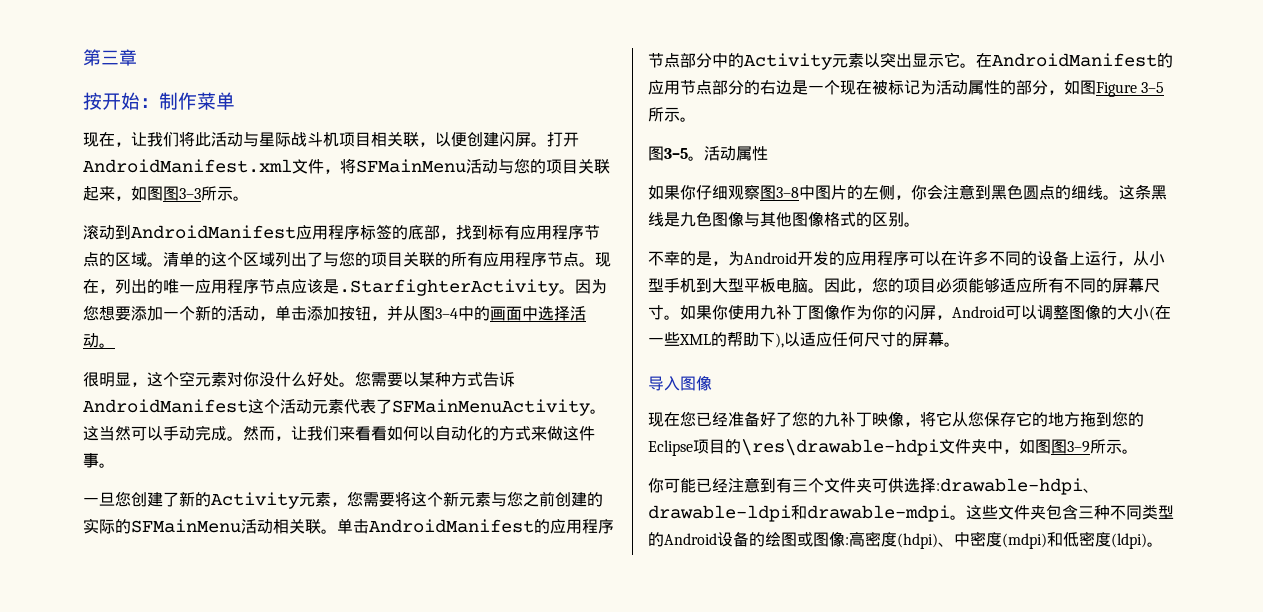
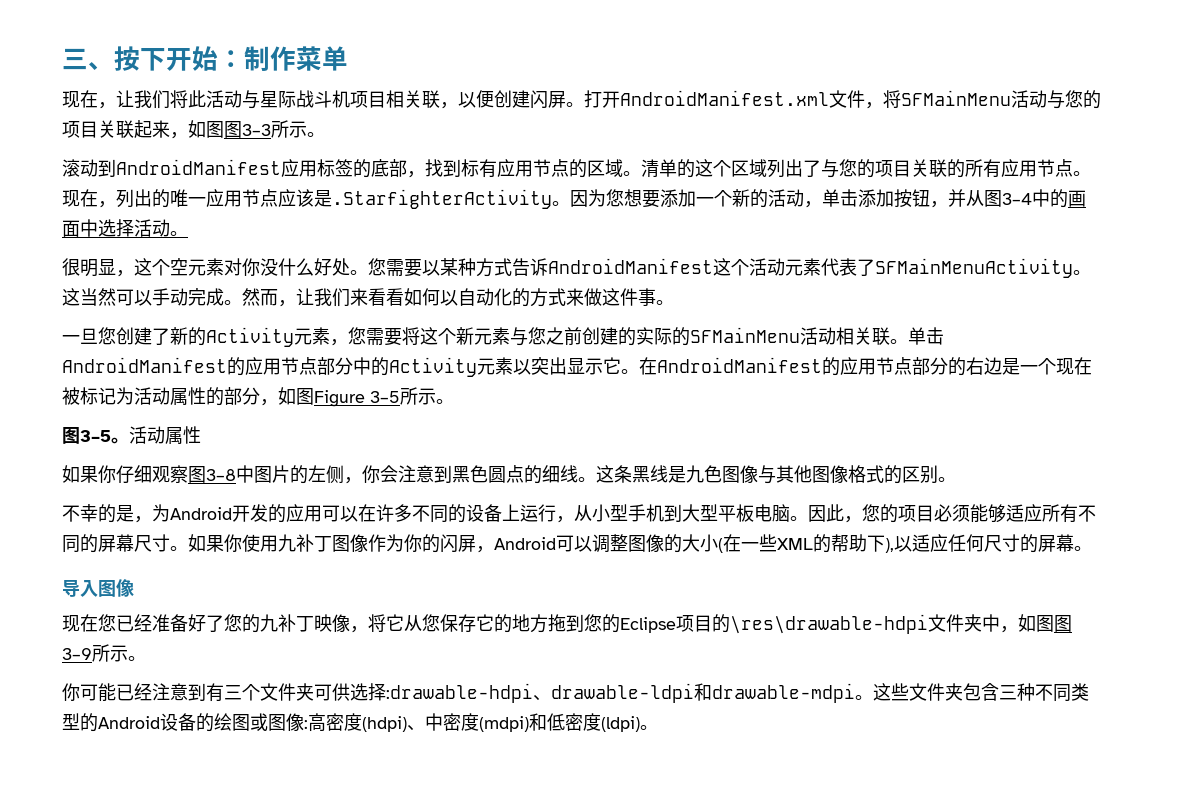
- 第三章
- 按开始：制作菜单
+ 三、按下开始：制作菜单
- 滚动到AndroidManifest应用程序标签的底部，找到标有应用程序节点的区域。
+ 滚动到AndroidManifest应用标签的底部，找到标有应用节点的区域。
- 清单的这个区域列出了与您的项目关联的所有应用程序节点。
+ 清单的这个区域列出了与您的项目关联的所有应用节点。
- 现在，列出的唯一应用程序节点应该是.StarfighterActivity。
+ 现在，列出的唯一应用节点应该是.StarfighterActivity。
- 单击AndroidManifest的应用程序节点部分中的Activity元素以突出显示它。
+ 单击AndroidManifest的应用节点部分中的Activity元素以突出显示它。
- 不幸的是，为Android开发的应用程序可以在许多不同的设备上运行，从小型手机到大型平板电脑。
+ 不幸的是，为Android开发的应用可以在许多不同的设备上运行，从小型手机到大型平板电脑。

